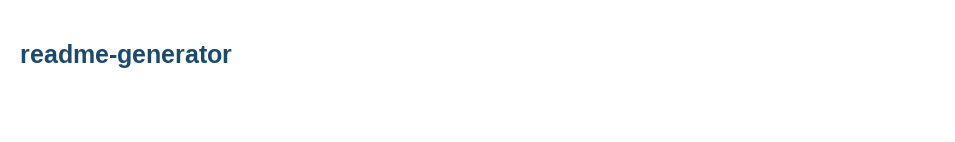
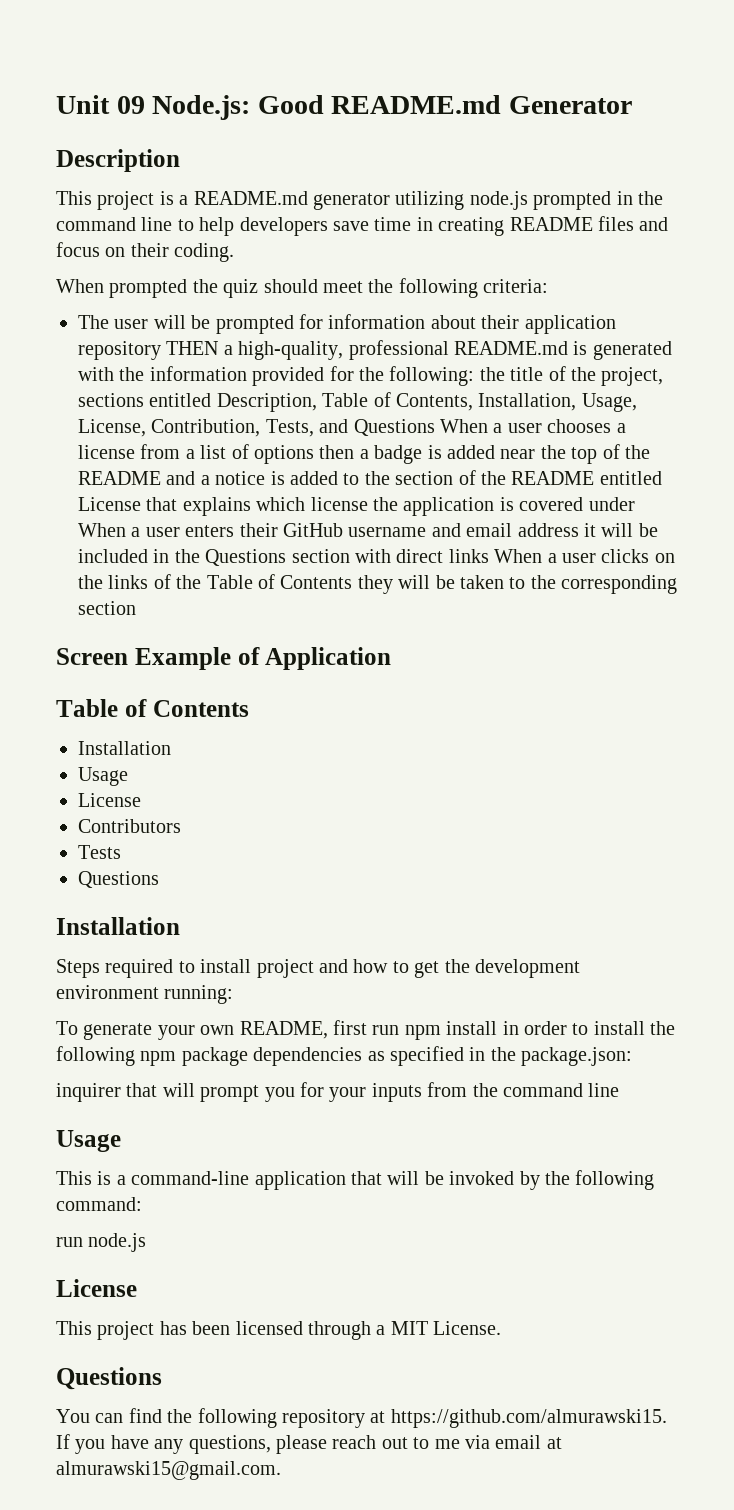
- readme-generator
+ Unit 09 Node.js: Good README.md Generator
+ Description
+ This project is a README.md generator utilizing node.js prompted in the command line to help developers save time in creating README files and focus on their coding.
+ When prompted the quiz should meet the following criteria:
+ The user will be prompted for information about their application repository THEN a high-quality, professional README.md is generated with the information provided for the following: the title of the project, sections entitled Description, Table of Contents, Installation, Usage, License, Contribution, Tests, and Questions When a user chooses a license from a list of options then a badge is added near the top of the README and a notice is added to the section of the README entitled License that explains which license the application is covered under When a user enters their GitHub username and email address it will be included in the Questions section with direct links When a user clicks on the links of the Table of Contents they will be taken to the corresponding section
+ Screen Example of Application
+ Table of Contents
+ Installation
+ Usage
+ License
+ Contributors
+ Tests
+ Questions
+ Installation
+ Steps required to install project and how to get the development environment running:
+ To generate your own README, first run npm install in order to install the following npm package dependencies as specified in the package.json:
+ inquirer that will prompt you for your inputs from the command line
+ Usage
+ This is a command-line application that will be invoked by the following command:
+ run node.js
+ License
+ This project has been licensed through a MIT License.
+ Questions
+ You can find the following repository at https://github.com/almurawski15. If you have any questions, please reach out to me via email at almurawski15@gmail.com.

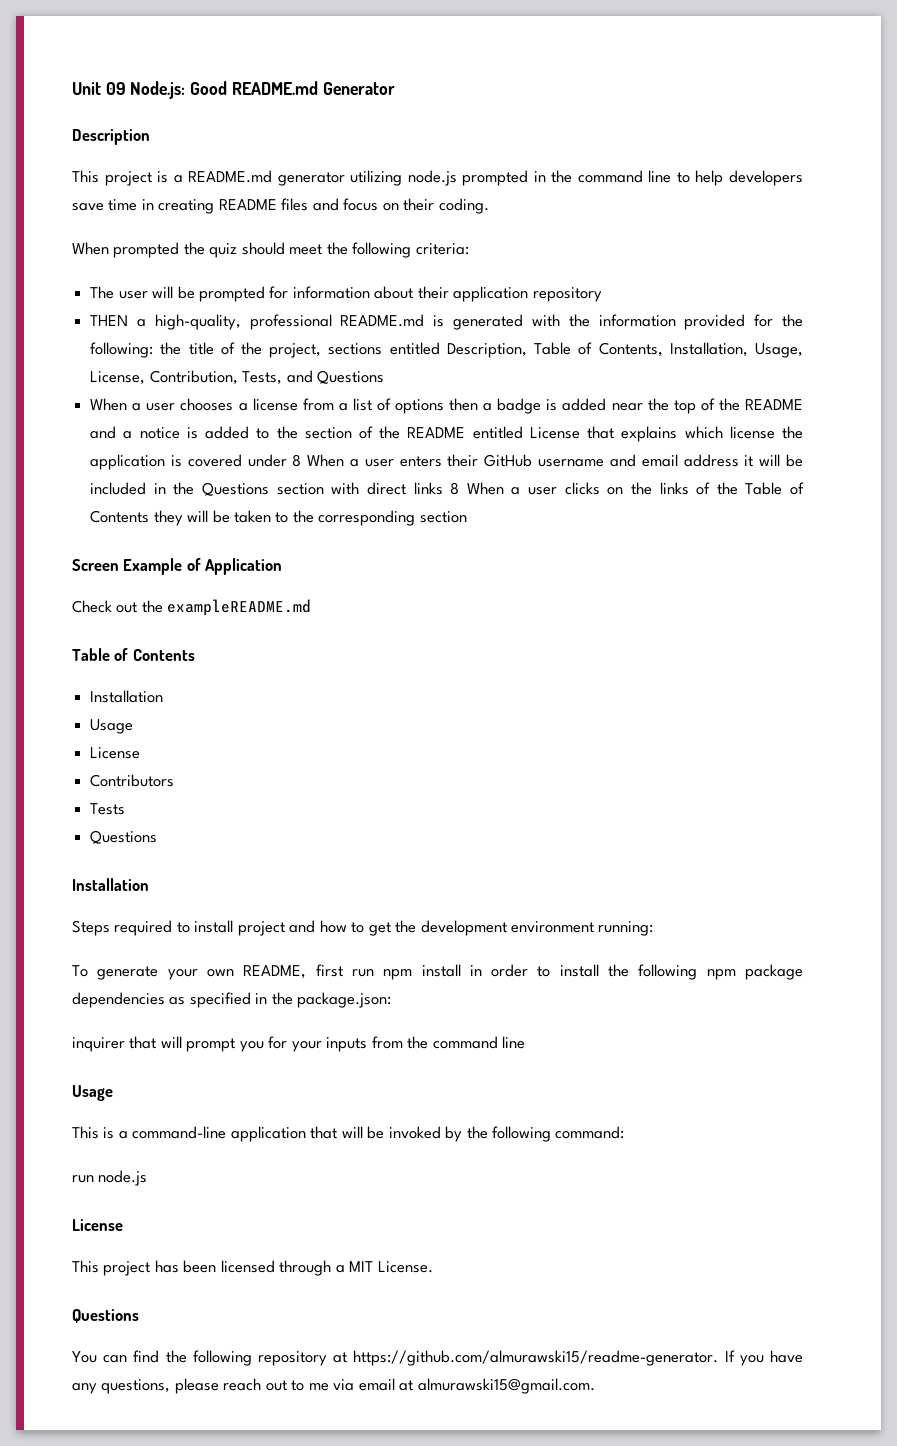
- The user will be prompted for information about their application repository THEN a high-quality, professional README.md is generated with the information provided for the following:
+ The user will be prompted for information about their application repository
+ THEN a high-quality, professional README.md is generated with the information provided for the following:
- the title of the project, sections entitled Description, Table of Contents, Installation, Usage, License, Contribution, Tests, and Questions When a user chooses a license from a list of options then a badge is added near the top of the README and a notice is added to the section of the README entitled License that explains which license the application is covered under When a user enters their GitHub username and email address it will be included in the Questions section with direct links When a user clicks on the links of the Table of Contents they will be taken to the corresponding section
+ the title of the project, sections entitled Description, Table of Contents, Installation, Usage, License, Contribution, Tests, and Questions
+ When a user chooses a license from a list of options then a badge is added near the top of the README and a notice is added to the section of the README entitled License that explains which license the application is covered under 8 When a user enters their GitHub username and email address it will be included in the Questions section with direct links 8 When a user clicks on the links of the Table of Contents they will be taken to the corresponding section
+ Check out the exampleREADME.md
- You can find the following repository at https://github.com/almurawski15. If you have any questions, please reach out to me via email at almurawski15@gmail.com.
+ You can find the following repository at https://github.com/almurawski15/readme-generator. If you have any questions, please reach out to me via email at almurawski15@gmail.com.

